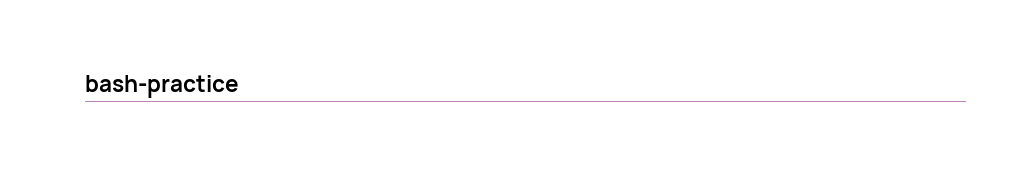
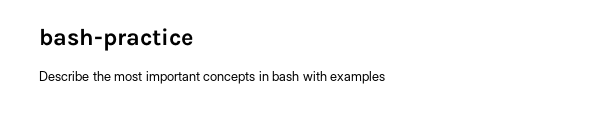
+ Describe the most important concepts in bash with examples

